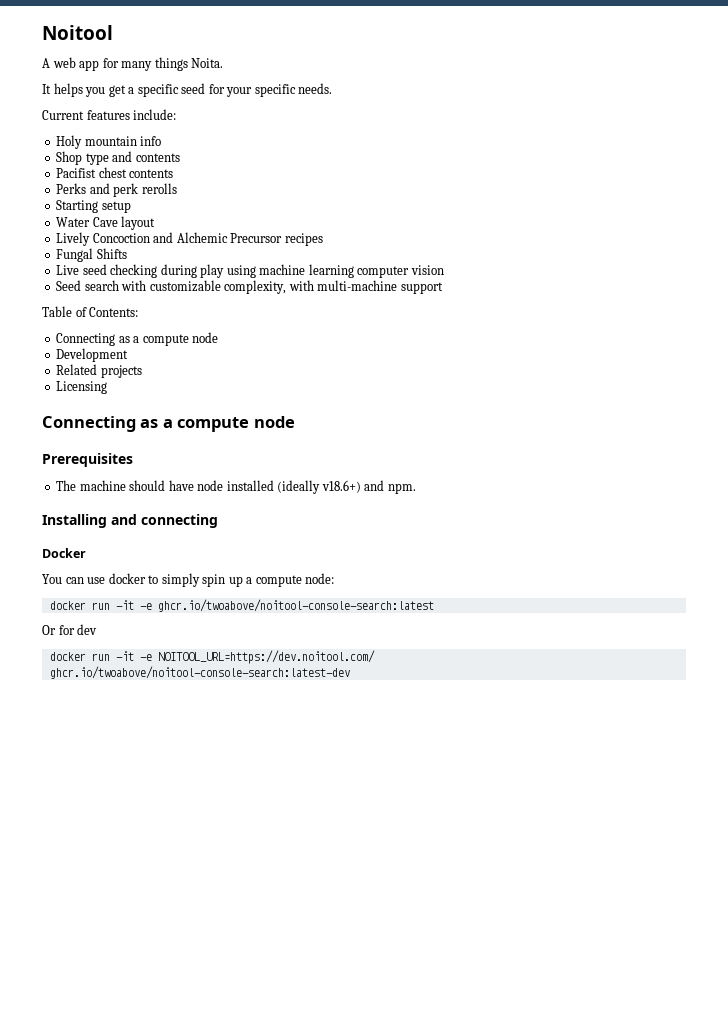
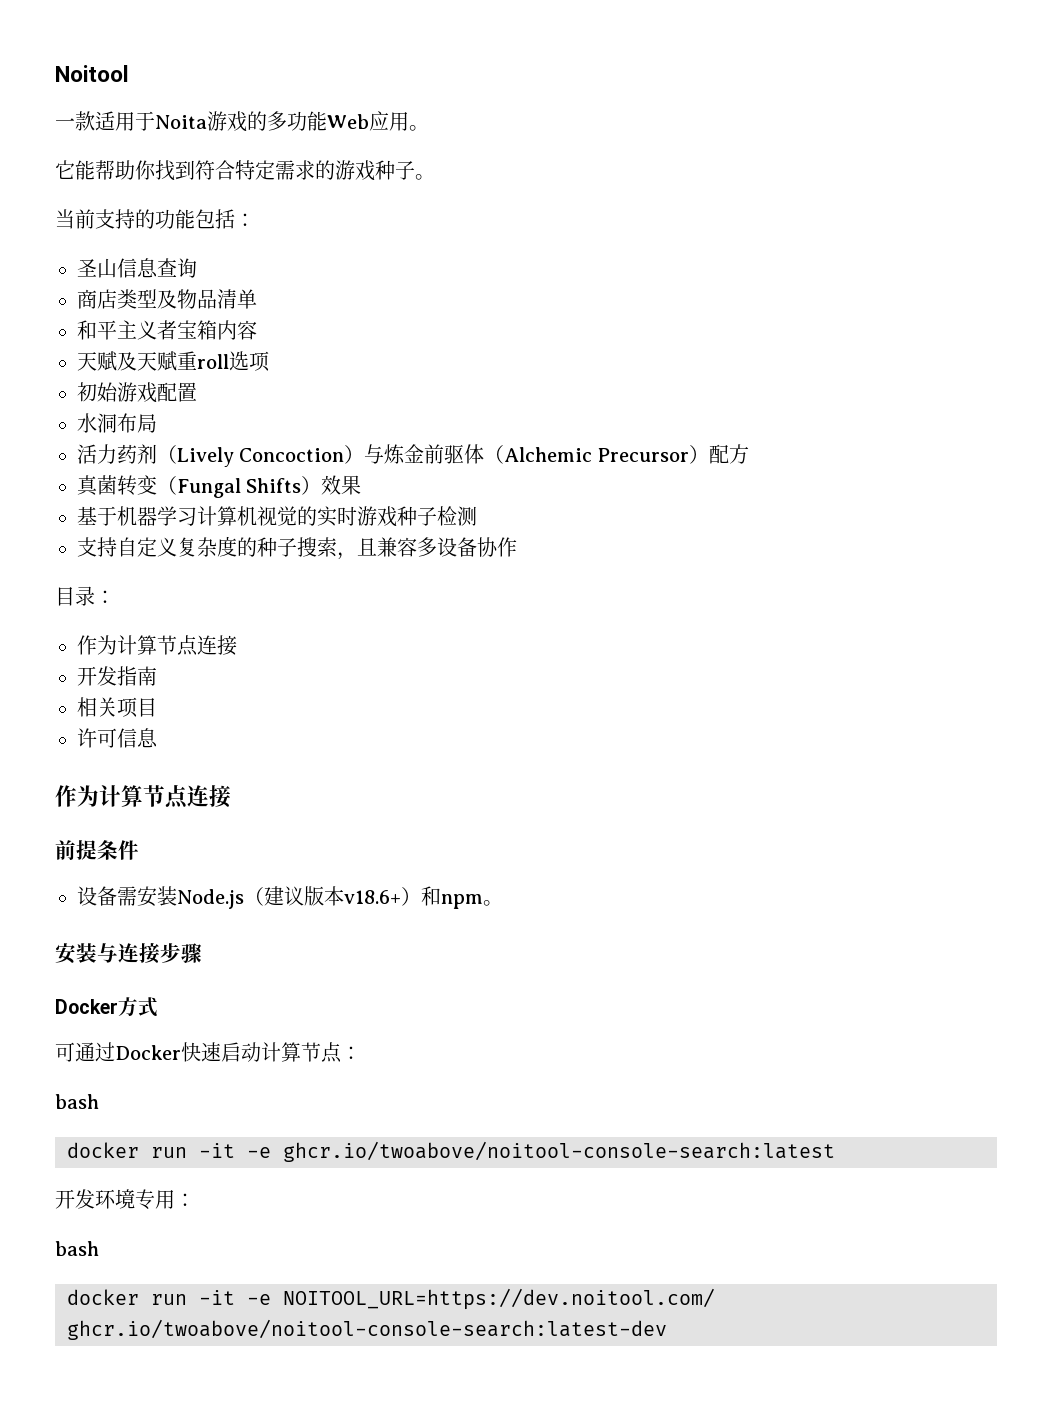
- A web app for many things Noita.
- It helps you get a specific seed for your specific needs.
- Current features include:
- Holy mountain info
- Shop type and contents
- Pacifist chest contents
- Perks and perk rerolls
- Starting setup
- Water Cave layout
- Lively Concoction and Alchemic Precursor recipes
- Fungal Shifts
- Live seed checking during play using machine learning computer vision
- Seed search with customizable complexity, with multi-machine support
- Table of Contents:
- Connecting as a compute node
- Development
- Related projects
- Licensing
- Connecting as a compute node
- Prerequisites
- The machine should have node installed (ideally v18.6+) and npm.
- Installing and connecting
- Docker
- You can use docker to simply spin up a compute node:
+ 一款适用于Noita游戏的多功能Web应用。
+ 它能帮助你找到符合特定需求的游戏种子。
+ 当前支持的功能包括：
+ 圣山信息查询
+ 商店类型及物品清单
+ 和平主义者宝箱内容
+ 天赋及天赋重roll选项
+ 初始游戏配置
+ 水洞布局
+ 活力药剂（Lively Concoction）与炼金前驱体（Alchemic Precursor）配方
+ 真菌转变（Fungal Shifts）效果
+ 基于机器学习计算机视觉的实时游戏种子检测
+ 支持自定义复杂度的种子搜索，且兼容多设备协作
+ 目录：
+ 作为计算节点连接
+ 开发指南
+ 相关项目
+ 许可信息
+ 作为计算节点连接
+ 前提条件
+ 设备需安装Node.js（建议版本v18.6+）和npm。
+ 安装与连接步骤
+ Docker方式
+ 可通过Docker快速启动计算节点：
+ bash
- Or for dev
+ 开发环境专用：
+ bash

